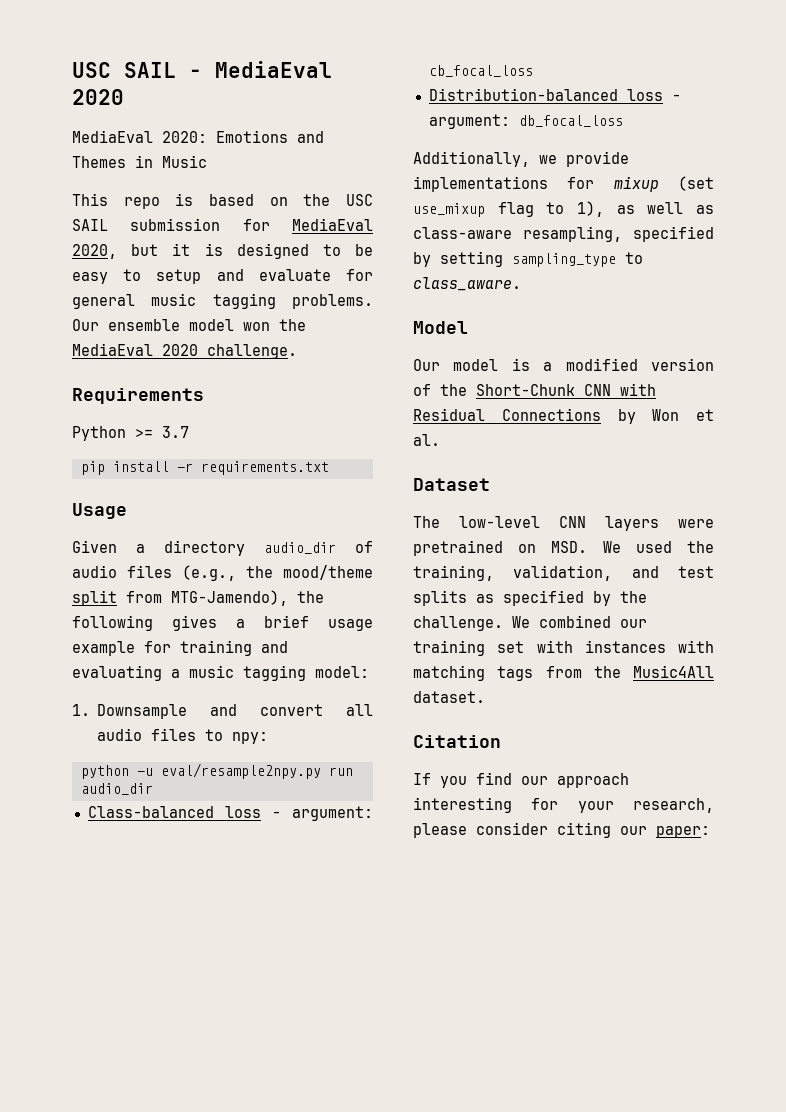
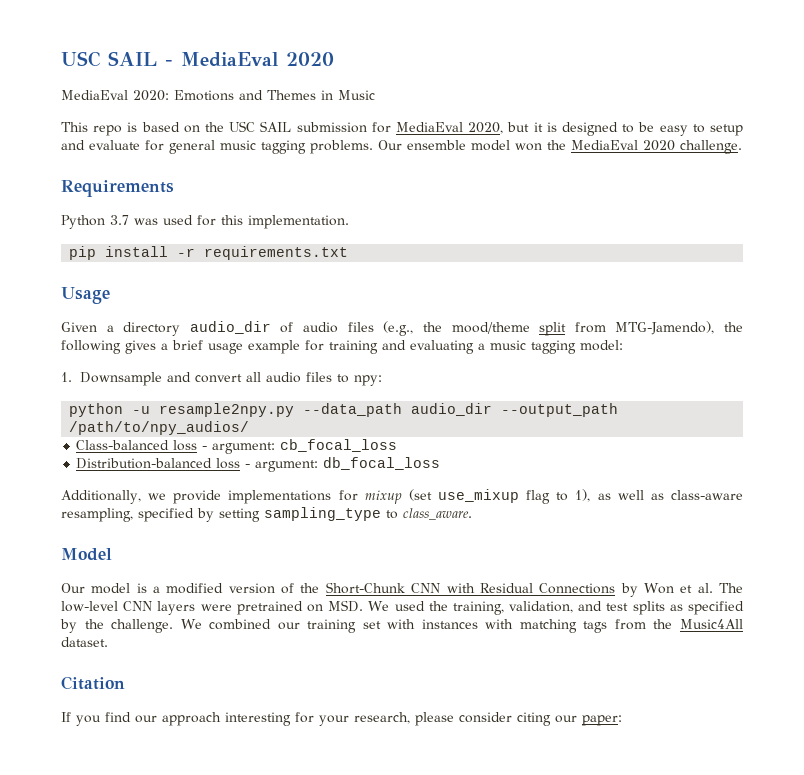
- Python >= 3.7
+ Python 3.7 was used for this implementation.
- python -u eval/resample2npy.py run audio_dir
+ python -u resample2npy.py --data_path audio_dir --output_path /path/to/npy_audios/
- Our model is a modified version of the Short-Chunk CNN with Residual Connections by Won et al.
- Dataset
- The low-level CNN layers were pretrained on MSD. We used the training, validation, and test splits as specified by the challenge.
+ Our model is a modified version of the Short-Chunk CNN with Residual Connections by Won et al. The low-level CNN layers were pretrained on MSD. We used the training, validation, and test splits as specified by the challenge.

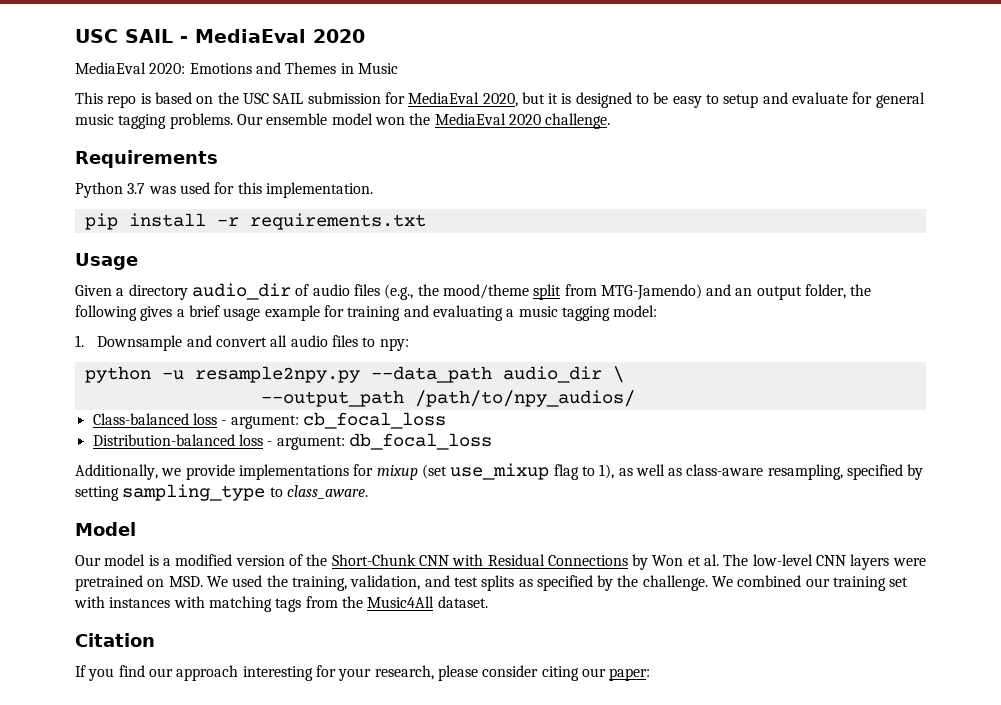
- Given a directory audio_dir of audio files (e.g., the mood/theme split from MTG-Jamendo), the following gives a brief usage example for training and evaluating a music tagging model:
+ Given a directory audio_dir of audio files (e.g., the mood/theme split from MTG-Jamendo) and an output folder, the following gives a brief usage example for training and evaluating a music tagging model:
- python -u resample2npy.py --data_path audio_dir --output_path /path/to/npy_audios/
+ python -u resample2npy.py --data_path audio_dir \
+ --output_path /path/to/npy_audios/

